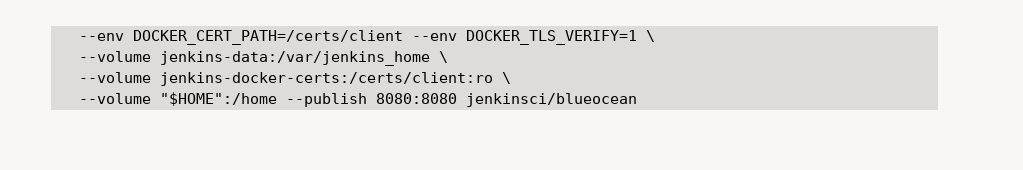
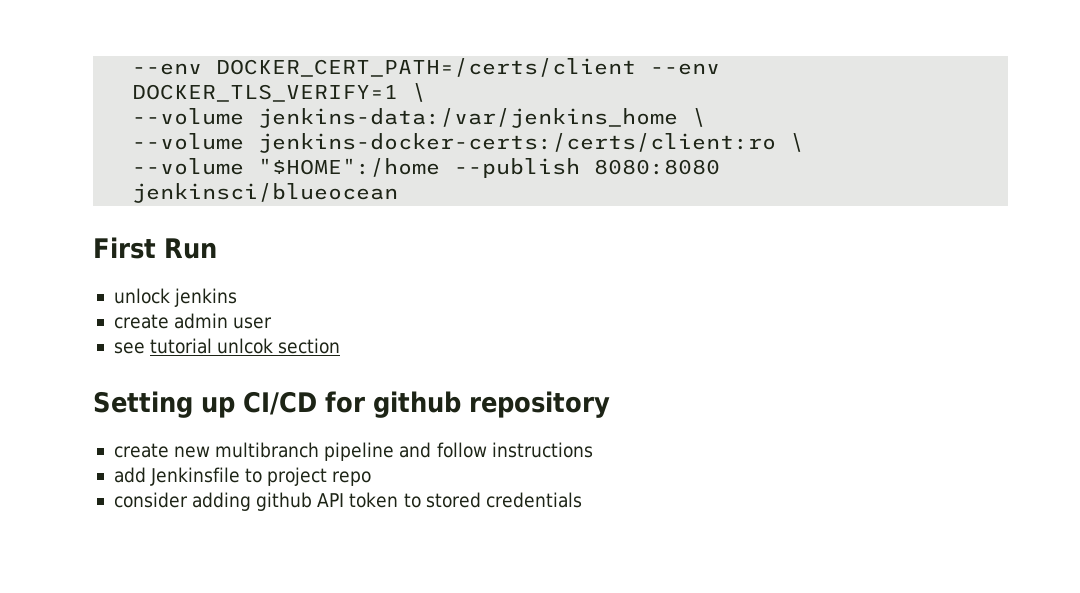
+ First Run
+ unlock jenkins
+ create admin user
+ see tutorial unlcok section
+ Setting up CI/CD for github repository
+ create new multibranch pipeline and follow instructions
+ add Jenkinsfile to project repo
+ consider adding github API token to stored credentials

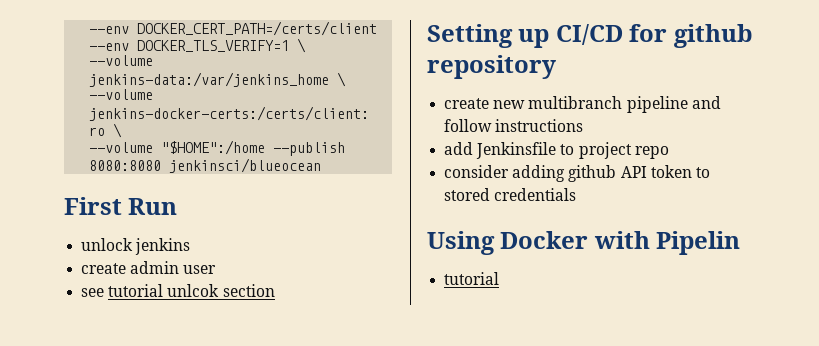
+ Using Docker with Pipelin
+ tutorial

